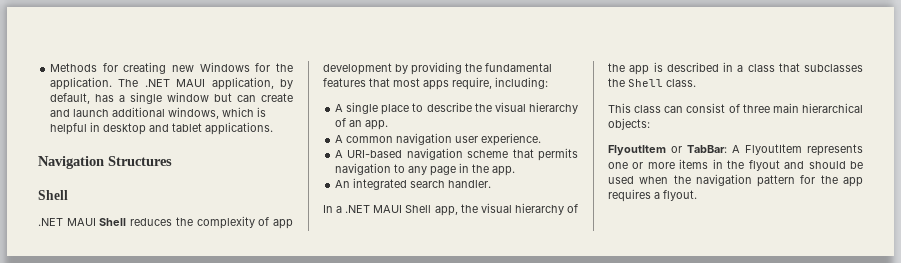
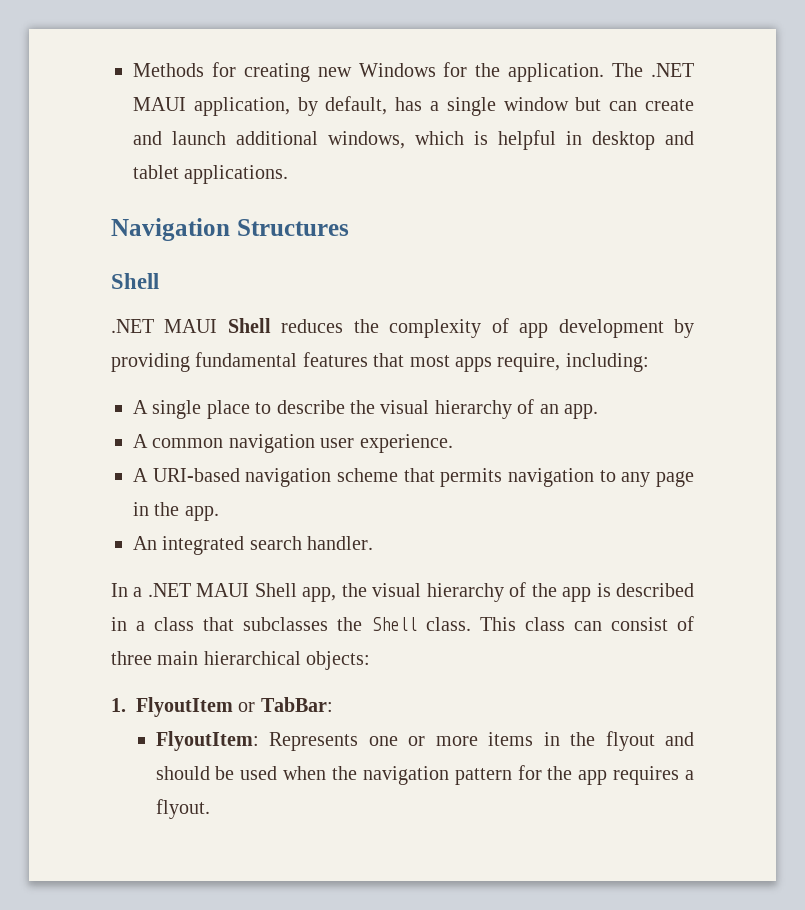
- .NET MAUI Shell reduces the complexity of app development by providing the fundamental features that most apps require, including:
+ .NET MAUI Shell reduces the complexity of app development by providing fundamental features that most apps require, including:
- In a .NET MAUI Shell app, the visual hierarchy of the app is described in a class that subclasses the Shell class.
- This class can consist of three main hierarchical objects:
+ In a .NET MAUI Shell app, the visual hierarchy of the app is described in a class that subclasses the Shell class. This class can consist of three main hierarchical objects:
- FlyoutItem or TabBar: A FlyoutItem represents one or more items in the flyout and should be used when the navigation pattern for the app requires a flyout.
+ 1. FlyoutItem or TabBar:
+ FlyoutItem: Represents one or more items in the flyout and should be used when the navigation pattern for the app requires a flyout.

